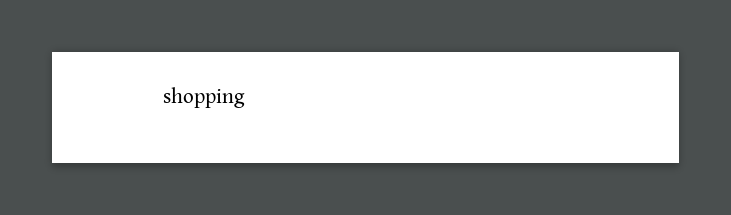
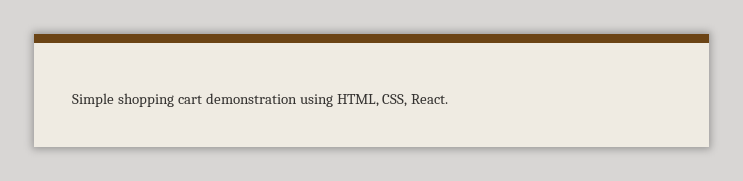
- shopping
+ Simple shopping cart demonstration using HTML, CSS, React.

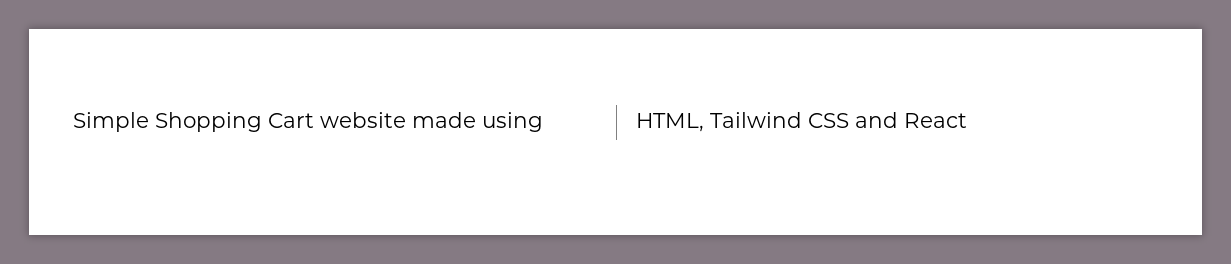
- Simple shopping cart demonstration using HTML, CSS, React.
+ Simple Shopping Cart website made using HTML, Tailwind CSS and React

